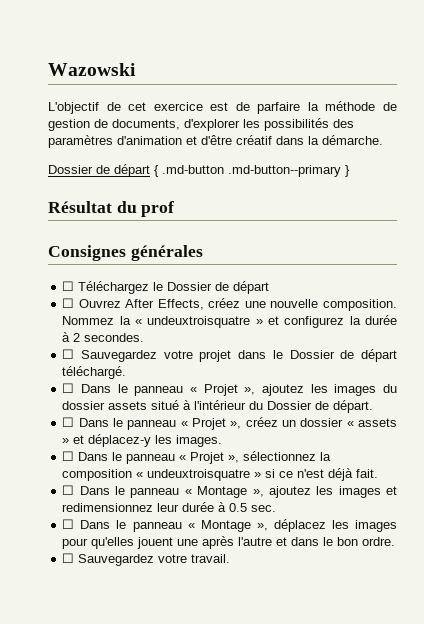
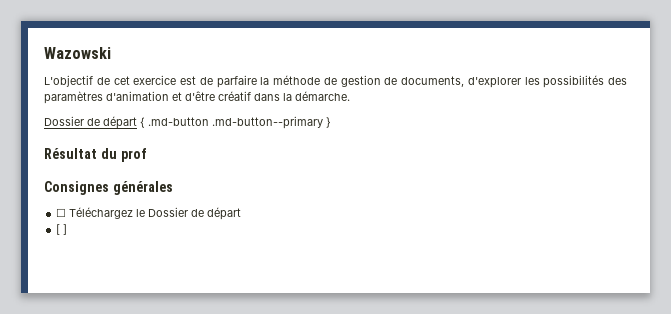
- ☐ Ouvrez After Effects, créez une nouvelle composition. Nommez la « undeuxtroisquatre » et configurez la durée à 2 secondes.
- ☐ Sauvegardez votre projet dans le Dossier de départ téléchargé.
- ☐ Dans le panneau « Projet », ajoutez les images du dossier assets situé à l'intérieur du Dossier de départ.
- ☐ Dans le panneau « Projet », créez un dossier « assets » et déplacez-y les images.
- ☐ Dans le panneau « Projet », sélectionnez la composition « undeuxtroisquatre » si ce n'est déjà fait.
- ☐ Dans le panneau « Montage », ajoutez les images et redimensionnez leur durée à 0.5 sec.
- ☐ Dans le panneau « Montage », déplacez les images pour qu'elles jouent une après l'autre et dans le bon ordre.
- ☐ Sauvegardez votre travail.
+ [ ]

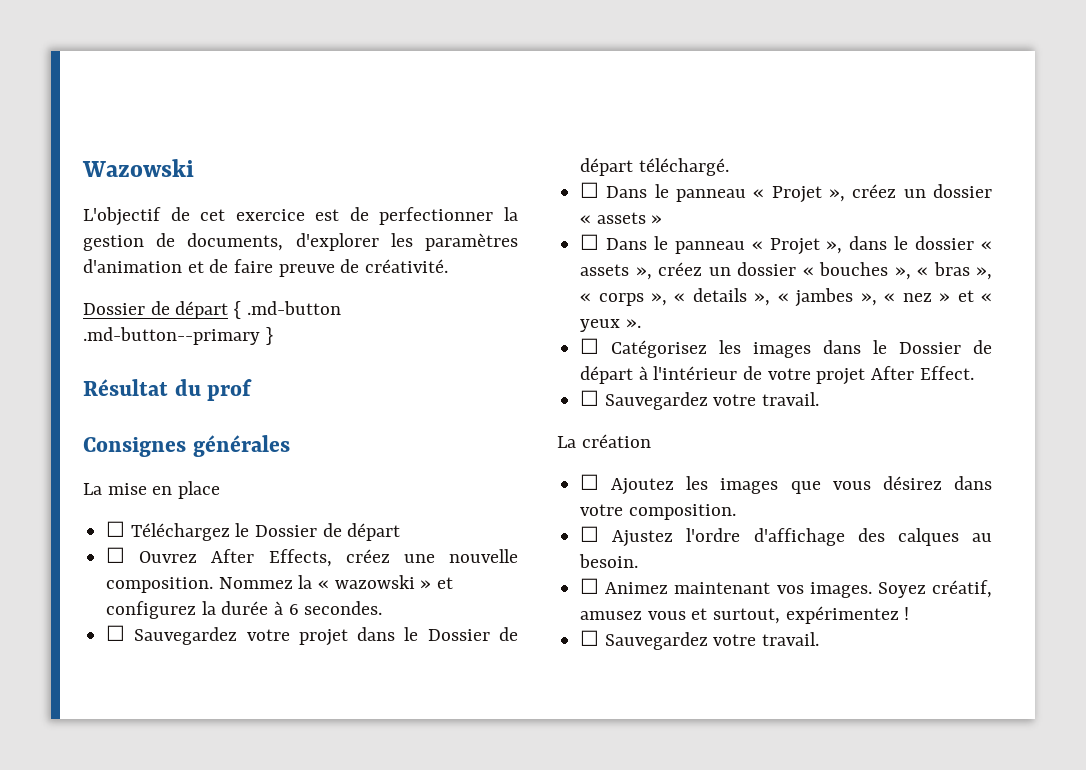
- L'objectif de cet exercice est de parfaire la méthode de gestion de documents, d'explorer les possibilités des paramètres d'animation et d'être créatif dans la démarche.
+ L'objectif de cet exercice est de perfectionner la gestion de documents, d'explorer les paramètres d'animation et de faire preuve de créativité.
+ La mise en place
- [ ]
+ ☐ Ouvrez After Effects, créez une nouvelle composition. Nommez la « wazowski » et configurez la durée à 6 secondes.
+ ☐ Sauvegardez votre projet dans le Dossier de départ téléchargé.
+ ☐ Dans le panneau « Projet », créez un dossier « assets »
+ ☐ Dans le panneau « Projet », dans le dossier « assets », créez un dossier « bouches », « bras », « corps », « details », « jambes », « nez » et « yeux ».
+ ☐ Catégorisez les images dans le Dossier de départ à l'intérieur de votre projet After Effect.
+ ☐ Sauvegardez votre travail.
+ La création
+ ☐ Ajoutez les images que vous désirez dans votre composition.
+ ☐ Ajustez l'ordre d'affichage des calques au besoin.
+ ☐ Animez maintenant vos images. Soyez créatif, amusez vous et surtout, expérimentez !
+ ☐ Sauvegardez votre travail.

